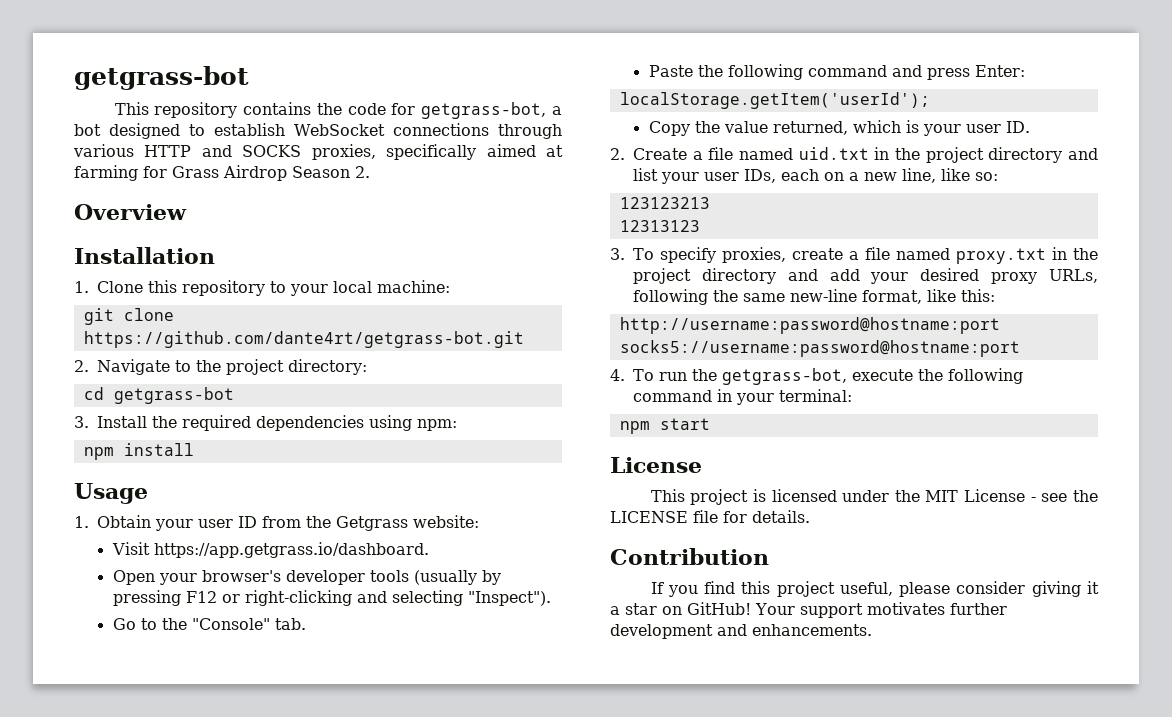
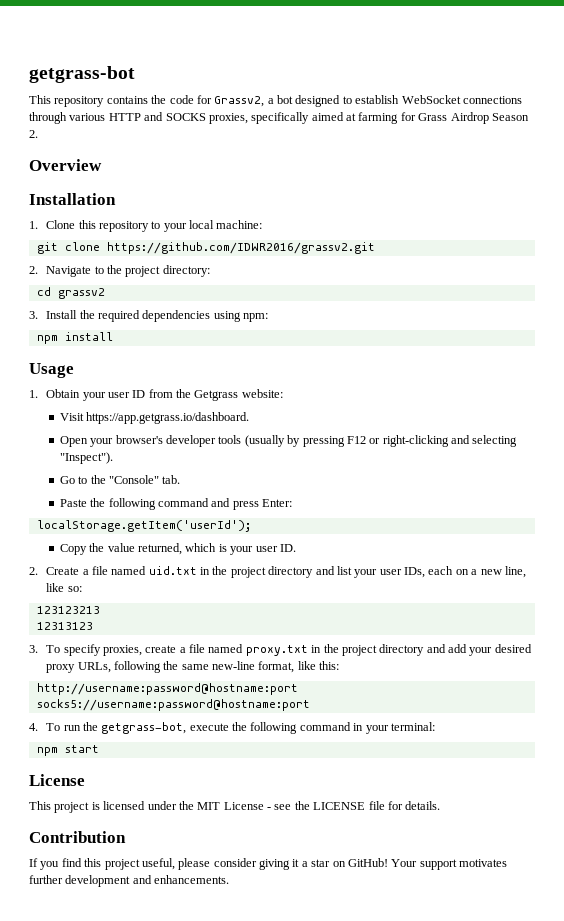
- This repository contains the code for getgrass-bot, a bot designed to establish WebSocket connections through various HTTP and SOCKS proxies, specifically aimed at farming for Grass Airdrop Season 2.
+ This repository contains the code for Grassv2, a bot designed to establish WebSocket connections through various HTTP and SOCKS proxies, specifically aimed at farming for Grass Airdrop Season 2.
- git clone https://github.com/dante4rt/getgrass-bot.git
+ git clone https://github.com/IDWR2016/grassv2.git
- cd getgrass-bot
+ cd grassv2

